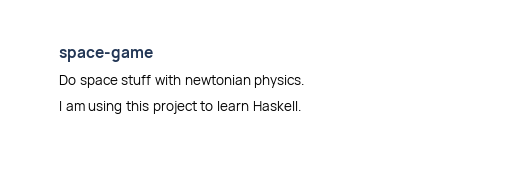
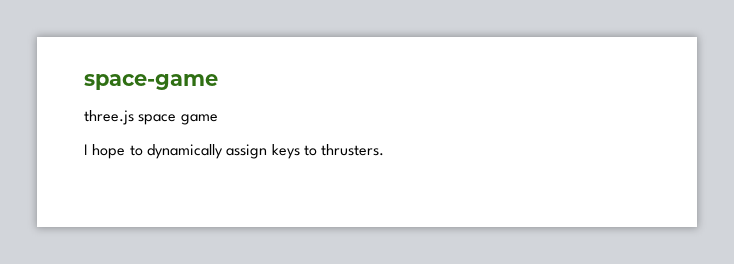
- Do space stuff with newtonian physics.
- I am using this project to learn Haskell.
+ three.js space game
+ I hope to dynamically assign keys to thrusters.

